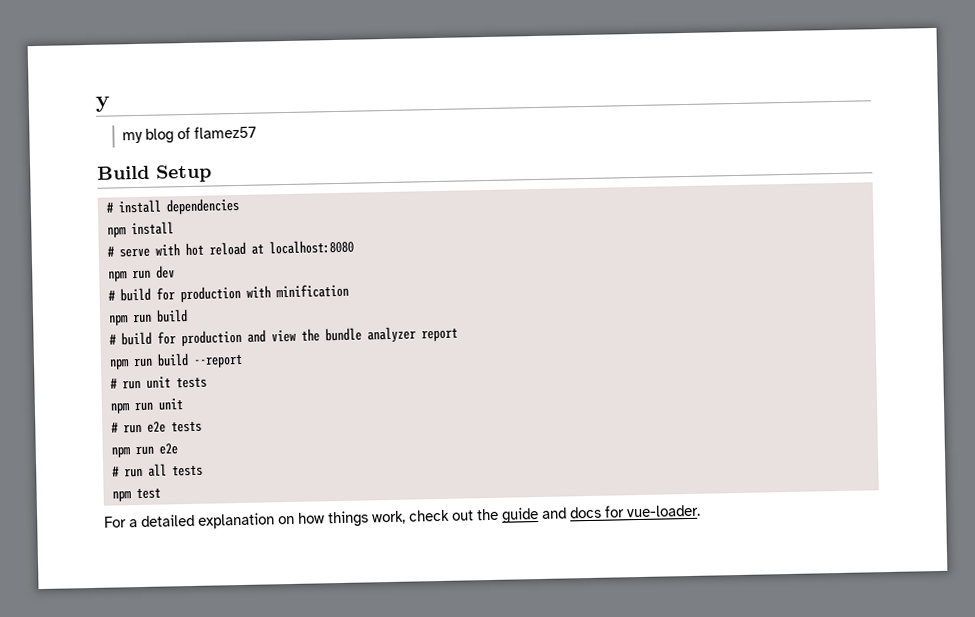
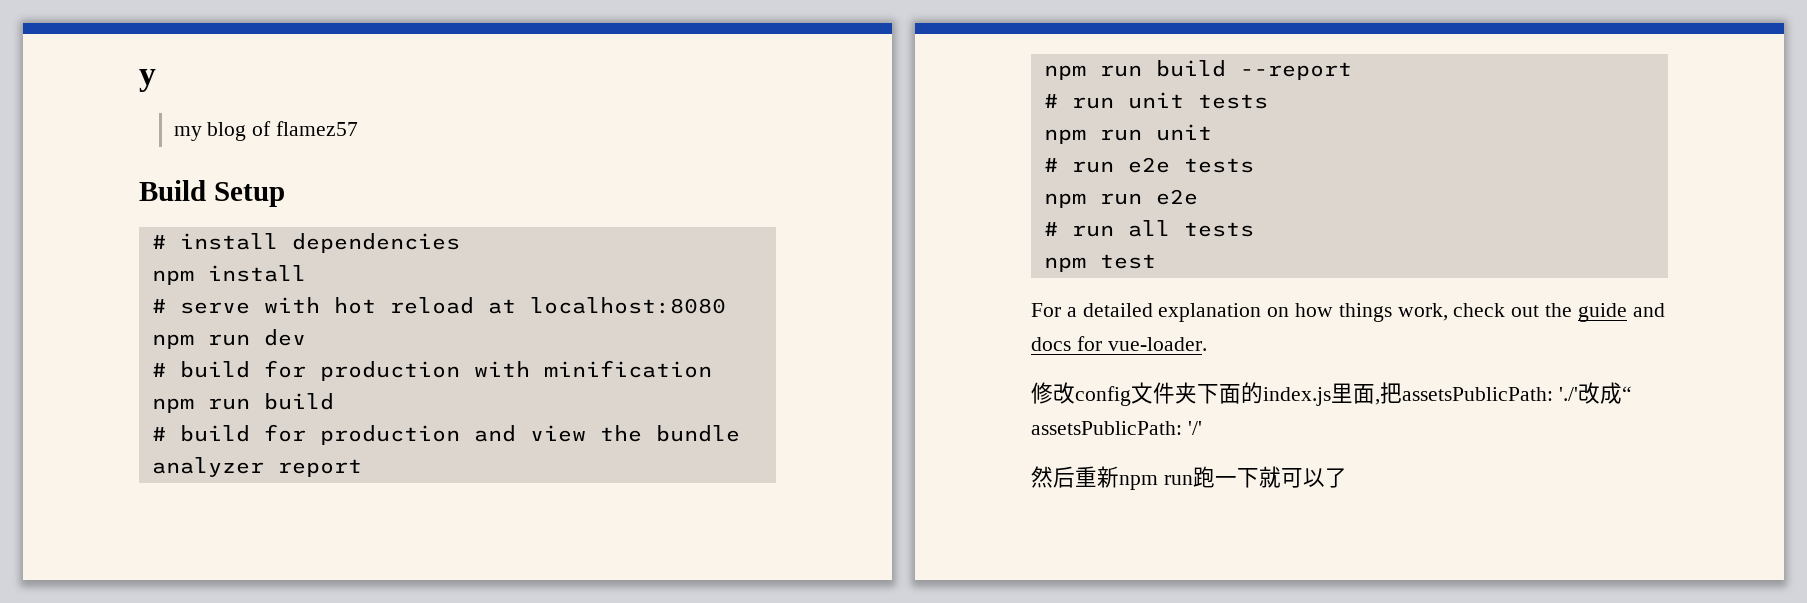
+ 修改config文件夹下面的index.js里面,把assetsPublicPath: './'改成“ assetsPublicPath: '/'
+ 然后重新npm run跑一下就可以了

